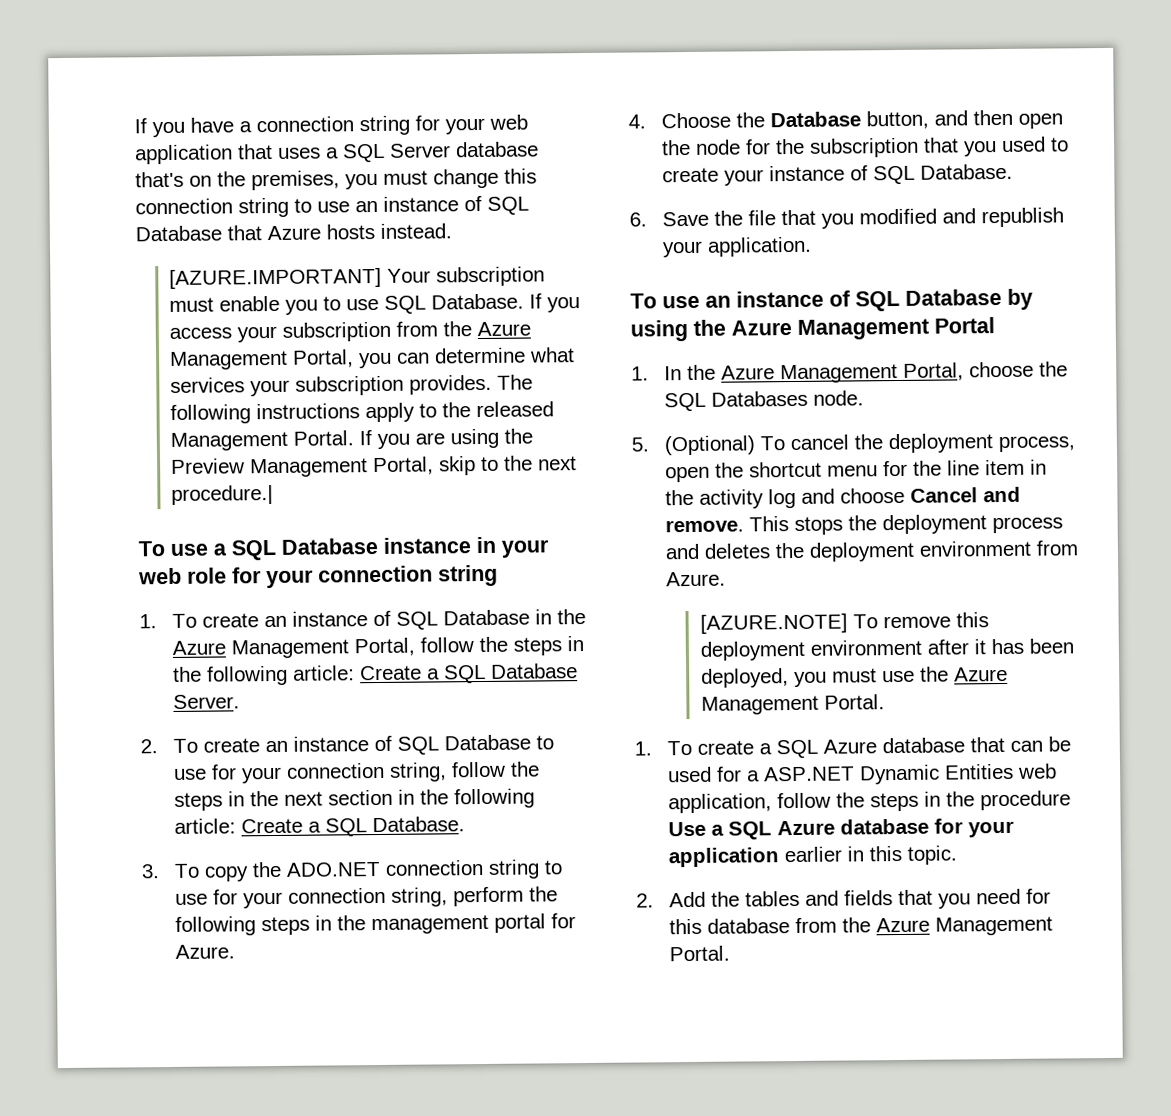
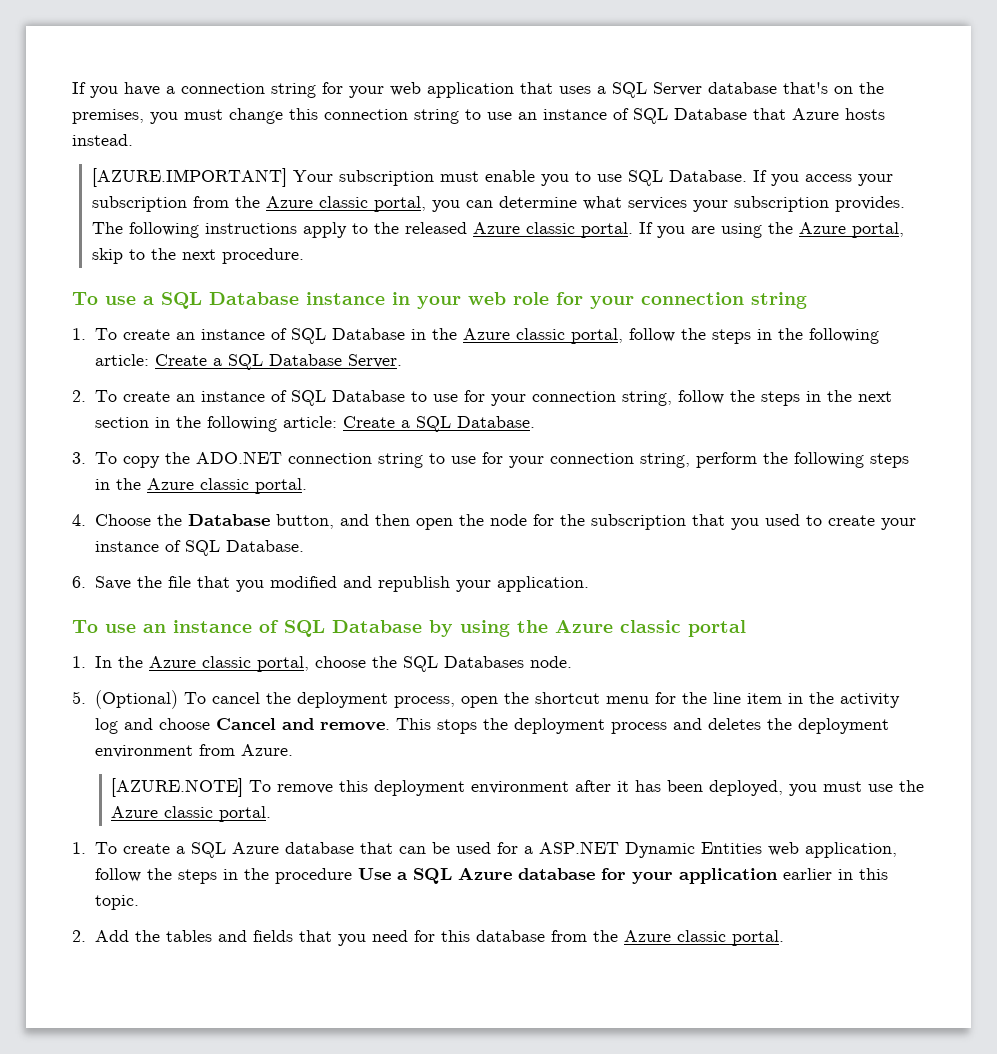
- If you access your subscription from the Azure Management Portal, you can determine what services your subscription provides.
+ If you access your subscription from the Azure classic portal, you can determine what services your subscription provides.
- The following instructions apply to the released Management Portal.
+ The following instructions apply to the released Azure classic portal.
- If you are using the Preview Management Portal, skip to the next procedure.|
+ If you are using the Azure portal, skip to the next procedure.
- 1. To create an instance of SQL Database in the Azure Management Portal, follow the steps in the following article: Create a SQL Database Server.
+ 1. To create an instance of SQL Database in the Azure classic portal, follow the steps in the following article: Create a SQL Database Server.
- 3. To copy the ADO.NET connection string to use for your connection string, perform the following steps in the management portal for Azure.
+ 3. To copy the ADO.NET connection string to use for your connection string, perform the following steps in the Azure classic portal.
- To use an instance of SQL Database by using the Azure Management Portal
+ To use an instance of SQL Database by using the Azure classic portal
- 1. In the Azure Management Portal, choose the SQL Databases node.
+ 1. In the Azure classic portal, choose the SQL Databases node.
- [AZURE.NOTE] To remove this deployment environment after it has been deployed, you must use the Azure Management Portal.
+ [AZURE.NOTE] To remove this deployment environment after it has been deployed, you must use the Azure classic portal.
- 2. Add the tables and fields that you need for this database from the Azure Management Portal.
+ 2. Add the tables and fields that you need for this database from the Azure classic portal.

